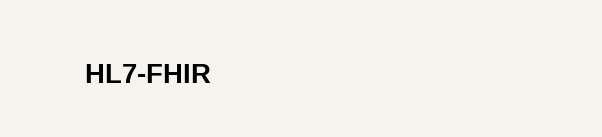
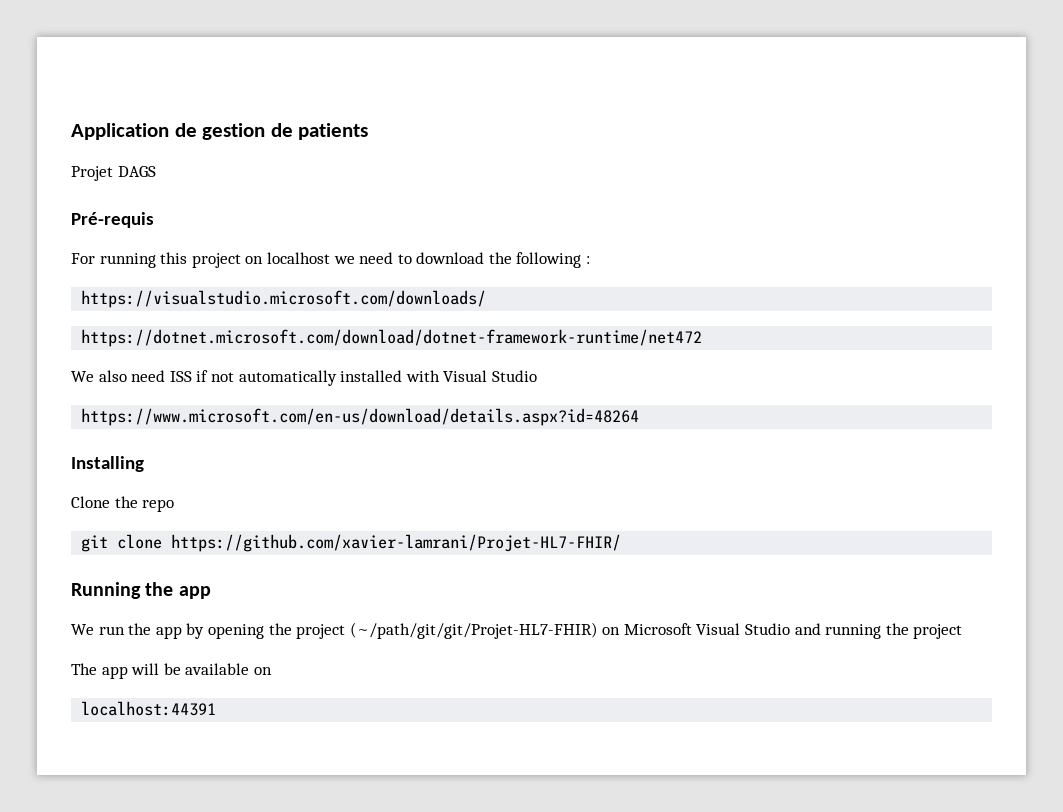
- HL7-FHIR
+ Application de gestion de patients
+ Projet DAGS
+ Pré-requis
+ For running this project on localhost we need to download the following :
+ https://visualstudio.microsoft.com/downloads/
+ https://dotnet.microsoft.com/download/dotnet-framework-runtime/net472
+ We also need ISS if not automatically installed with Visual Studio
+ https://www.microsoft.com/en-us/download/details.aspx?id=48264
+ Installing
+ Clone the repo
+ git clone https://github.com/xavier-lamrani/Projet-HL7-FHIR/
+ Running the app
+ We run the app by opening the project (~/path/git/git/Projet-HL7-FHIR) on Microsoft Visual Studio and running the project
+ The app will be available on
+ localhost:44391

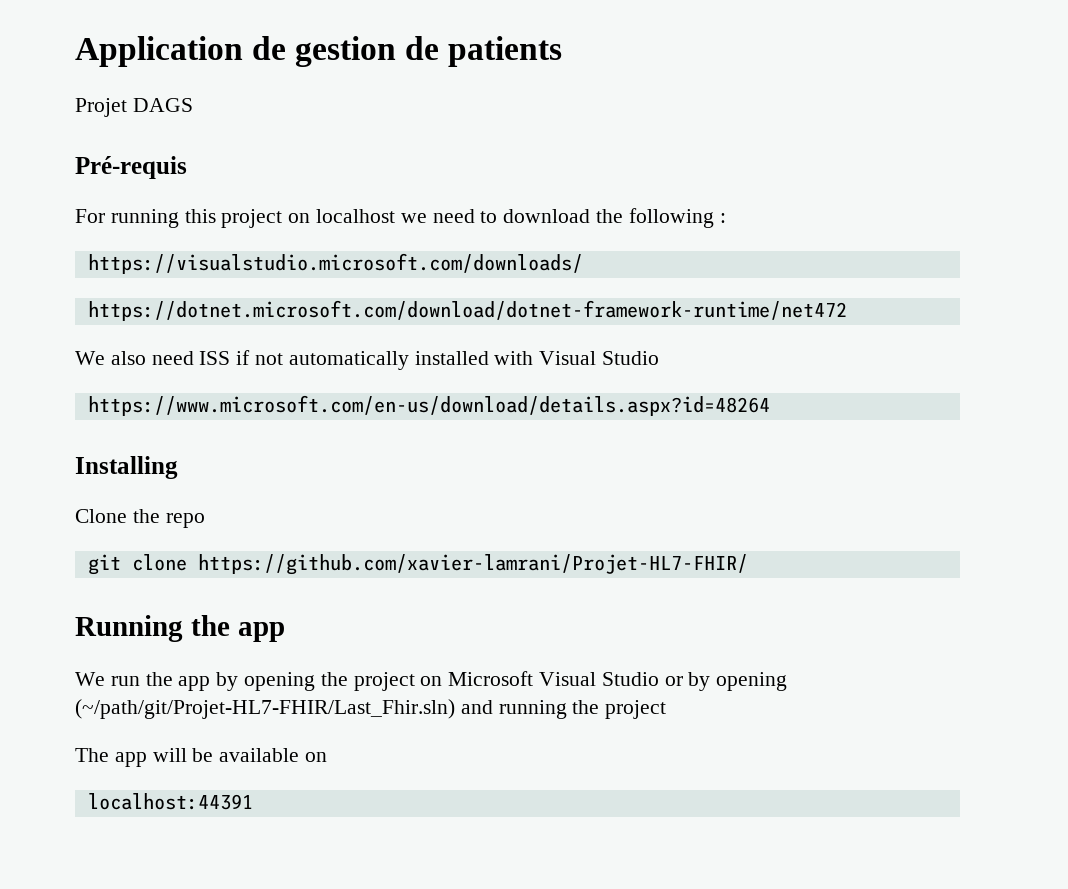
- We run the app by opening the project (~/path/git/git/Projet-HL7-FHIR) on Microsoft Visual Studio and running the project
+ We run the app by opening the project on Microsoft Visual Studio or by opening (~/path/git/Projet-HL7-FHIR/Last_Fhir.sln) and running the project

